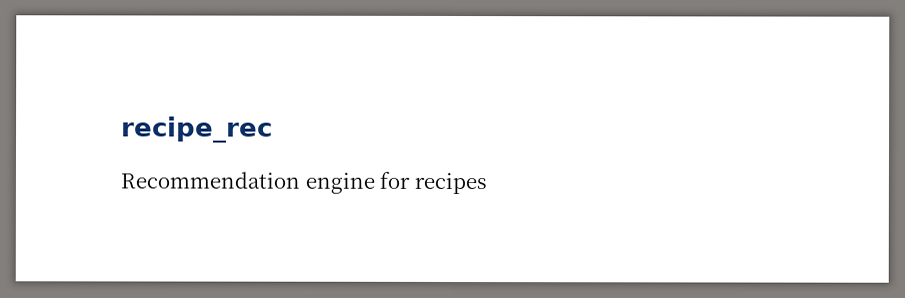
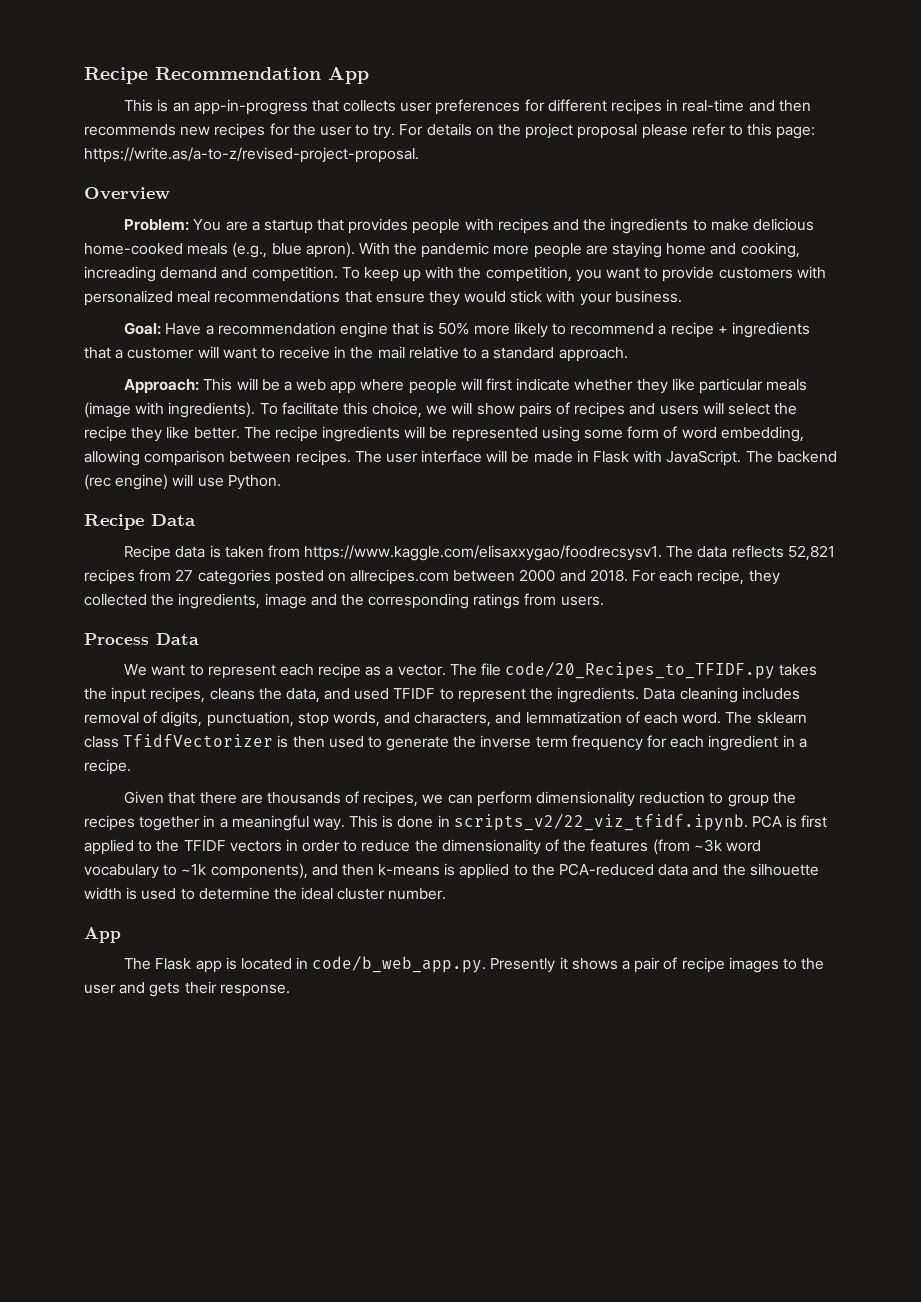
- recipe_rec
- Recommendation engine for recipes
+ Recipe Recommendation App
+ This is an app-in-progress that collects user preferences for different recipes in real-time and then recommends new recipes for the user to try. For details on the project proposal please refer to this page: https://write.as/a-to-z/revised-project-proposal.
+ Overview
+ Problem: You are a startup that provides people with recipes and the ingredients to make delicious home-cooked meals (e.g., blue apron). With the pandemic more people are staying home and cooking, increading demand and competition. To keep up with the competition, you want to provide customers with personalized meal recommendations that ensure they would stick with your business.
+ Goal: Have a recommendation engine that is 50% more likely to recommend a recipe + ingredients that a customer will want to receive in the mail relative to a standard approach.
+ Approach: This will be a web app where people will first indicate whether they like particular meals (image with ingredients). To facilitate this choice, we will show pairs of recipes and users will select the recipe they like better. The recipe ingredients will be represented using some form of word embedding, allowing comparison between recipes. The user interface will be made in Flask with JavaScript. The backend (rec engine) will use Python.
+ Recipe Data
+ Recipe data is taken from https://www.kaggle.com/elisaxxygao/foodrecsysv1. The data reflects 52,821 recipes from 27 categories posted on allrecipes.com between 2000 and 2018. For each recipe, they collected the ingredients, image and the corresponding ratings from users.
+ Process Data
+ We want to represent each recipe as a vector. The file code/20_Recipes_to_TFIDF.py takes the input recipes, cleans the data, and used TFIDF to represent the ingredients. Data cleaning includes removal of digits, punctuation, stop words, and characters, and lemmatization of each word. The sklearn class TfidfVectorizer is then used to generate the inverse term frequency for each ingredient in a recipe.
+ Given that there are thousands of recipes, we can perform dimensionality reduction to group the recipes together in a meaningful way. This is done in scripts_v2/22_viz_tfidf.ipynb. PCA is first applied to the TFIDF vectors in order to reduce the dimensionality of the features (from ~3k word vocabulary to ~1k components), and then k-means is applied to the PCA-reduced data and the silhouette width is used to determine the ideal cluster number.
+ App
+ The Flask app is located in code/b_web_app.py. Presently it shows a pair of recipe images to the user and gets their response.

